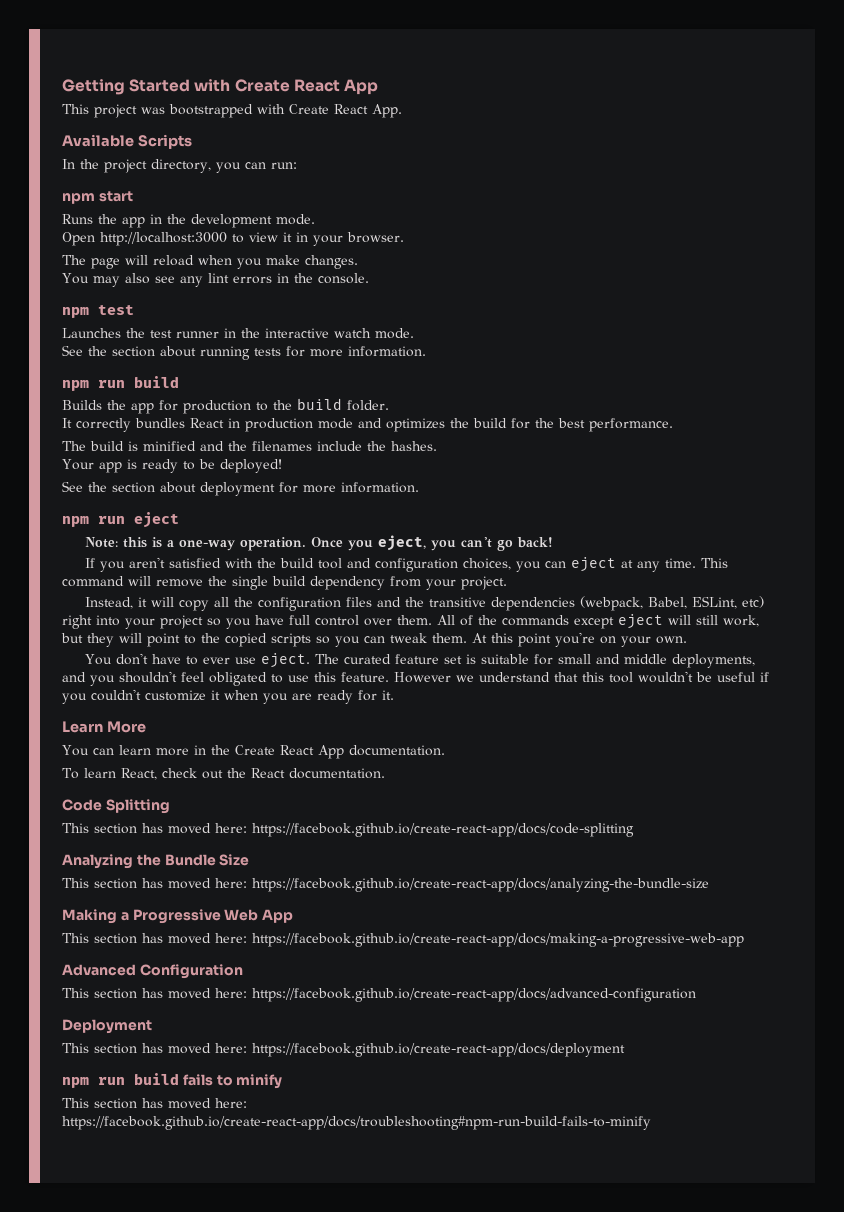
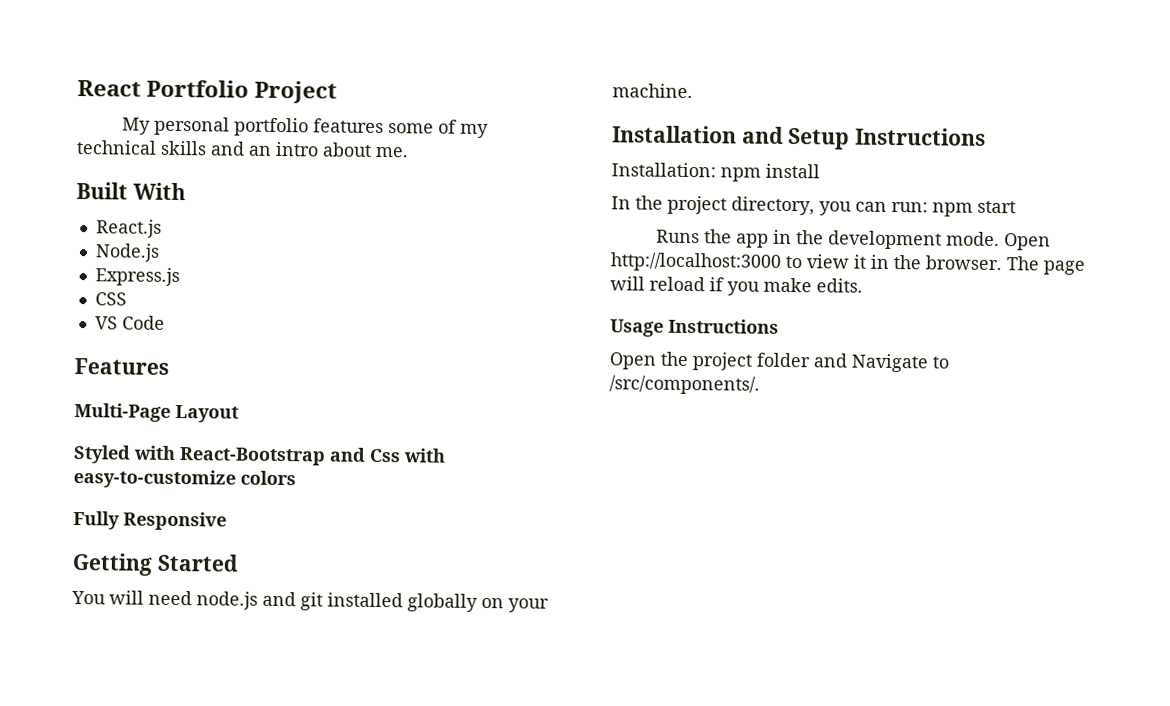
- Getting Started with Create React App
- This project was bootstrapped with Create React App.
- Available Scripts
+ React Portfolio Project
+ My personal portfolio features some of my technical skills and an intro about me.
+ Built With
+ React.js
+ Node.js
+ Express.js
+ CSS
+ VS Code
+ Features
+ Multi-Page Layout
+ Styled with React-Bootstrap and Css with easy-to-customize colors
+ Fully Responsive
+ Getting Started
+ You will need node.js and git installed globally on your machine.
+ Installation and Setup Instructions
+ Installation: npm install
- In the project directory, you can run:
- npm start
+ In the project directory, you can run: npm start
- Runs the app in the development mode.
- Open http://localhost:3000 to view it in your browser.
- The page will reload when you make changes.
- You may also see any lint errors in the console.
- npm test
- Launches the test runner in the interactive watch mode.
- See the section about running tests for more information.
- npm run build
- Builds the app for production to the build folder.
- It correctly bundles React in production mode and optimizes the build for the best performance.
- The build is minified and the filenames include the hashes.
- Your app is ready to be deployed!
- See the section about deployment for more information.
- npm run eject
- Note: this is a one-way operation. Once you eject, you can't go back!
- If you aren't satisfied with the build tool and configuration choices, you can eject at any time. This command will remove the single build dependency from your project.
- Instead, it will copy all the configuration files and the transitive dependencies (webpack, Babel, ESLint, etc) right into your project so you have full control over them. All of the commands except eject will still work, but they will point to the copied scripts so you can tweak them. At this point you're on your own.
- You don't have to ever use eject. The curated feature set is suitable for small and middle deployments, and you shouldn't feel obligated to use this feature. However we understand that this tool wouldn't be useful if you couldn't customize it when you are ready for it.
- Learn More
- You can learn more in the Create React App documentation.
- To learn React, check out the React documentation.
- Code Splitting
- This section has moved here: https://facebook.github.io/create-react-app/docs/code-splitting
- Analyzing the Bundle Size
- This section has moved here: https://facebook.github.io/create-react-app/docs/analyzing-the-bundle-size
- Making a Progressive Web App
- This section has moved here: https://facebook.github.io/create-react-app/docs/making-a-progressive-web-app
- Advanced Configuration
- This section has moved here: https://facebook.github.io/create-react-app/docs/advanced-configuration
- Deployment
- This section has moved here: https://facebook.github.io/create-react-app/docs/deployment
- npm run build fails to minify
- This section has moved here: https://facebook.github.io/create-react-app/docs/troubleshooting#npm-run-build-fails-to-minify
+ Runs the app in the development mode. Open http://localhost:3000 to view it in the browser. The page will reload if you make edits.
+ Usage Instructions
+ Open the project folder and Navigate to /src/components/.

